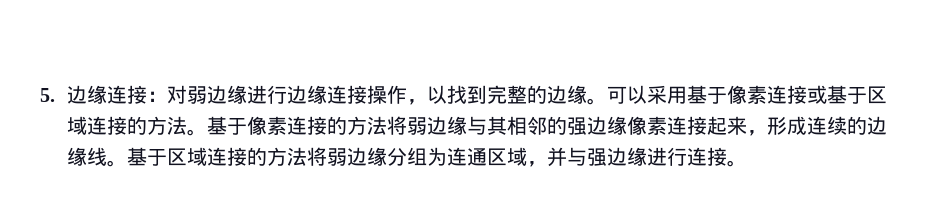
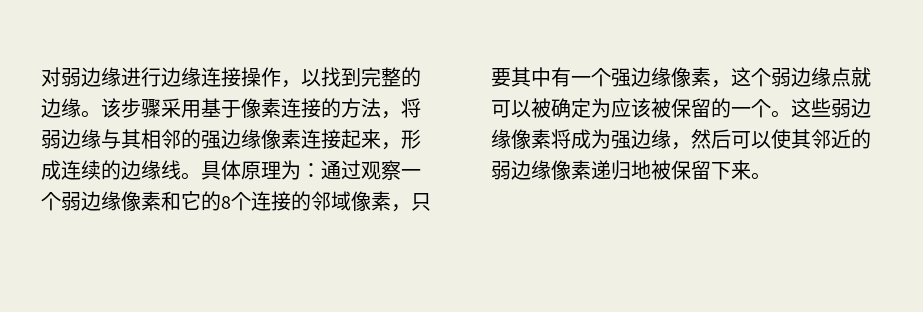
- 5.边缘连接：对弱边缘进行边缘连接操作，以找到完整的边缘。
+ 对弱边缘进行边缘连接操作，以找到完整的边缘。
- 可以采用基于像素连接或基于区域连接的方法。基于像素连接的方法将弱边缘与其相邻的强边缘像素连接起来，形成连续的边缘线。
+ 该步骤采用基于像素连接的方法，将弱边缘与其相邻的强边缘像素连接起来，形成连续的边缘线。
- 基于区域连接的方法将弱边缘分组为连通区域，并与强边缘进行连接。
+ 具体原理为：通过观察一个弱边缘像素和它的8个连接的邻域像素，只要其中有一个强边缘像素，这个弱边缘点就可以被确定为应该被保留的一个。这些弱边缘像素将成为强边缘，然后可以使其邻近的弱边缘像素递归地被保留下来。

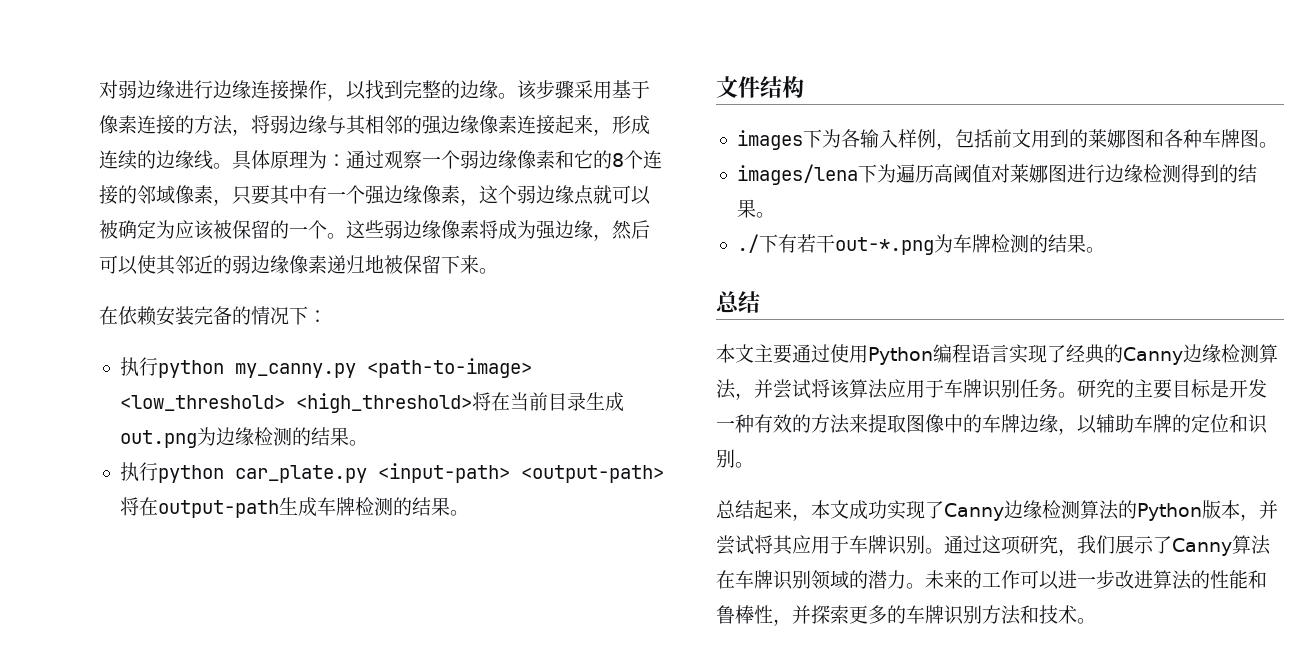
+ 在依赖安装完备的情况下：
+ 执行python my_canny.py <path-to-image> <low_threshold> <high_threshold>将在当前目录生成out.png为边缘检测的结果。
+ 执行python car_plate.py <input-path> <output-path>将在output-path生成车牌检测的结果。
+ 文件结构
+ images下为各输入样例，包括前文用到的莱娜图和各种车牌图。
+ images/lena下为遍历高阈值对莱娜图进行边缘检测得到的结果。
+ ./下有若干out-*.png为车牌检测的结果。
+ 总结
+ 本文主要通过使用Python编程语言实现了经典的Canny边缘检测算法，并尝试将该算法应用于车牌识别任务。研究的主要目标是开发一种有效的方法来提取图像中的车牌边缘，以辅助车牌的定位和识别。
+ 总结起来，本文成功实现了Canny边缘检测算法的Python版本，并尝试将其应用于车牌识别。通过这项研究，我们展示了Canny算法在车牌识别领域的潜力。未来的工作可以进一步改进算法的性能和鲁棒性，并探索更多的车牌识别方法和技术。

